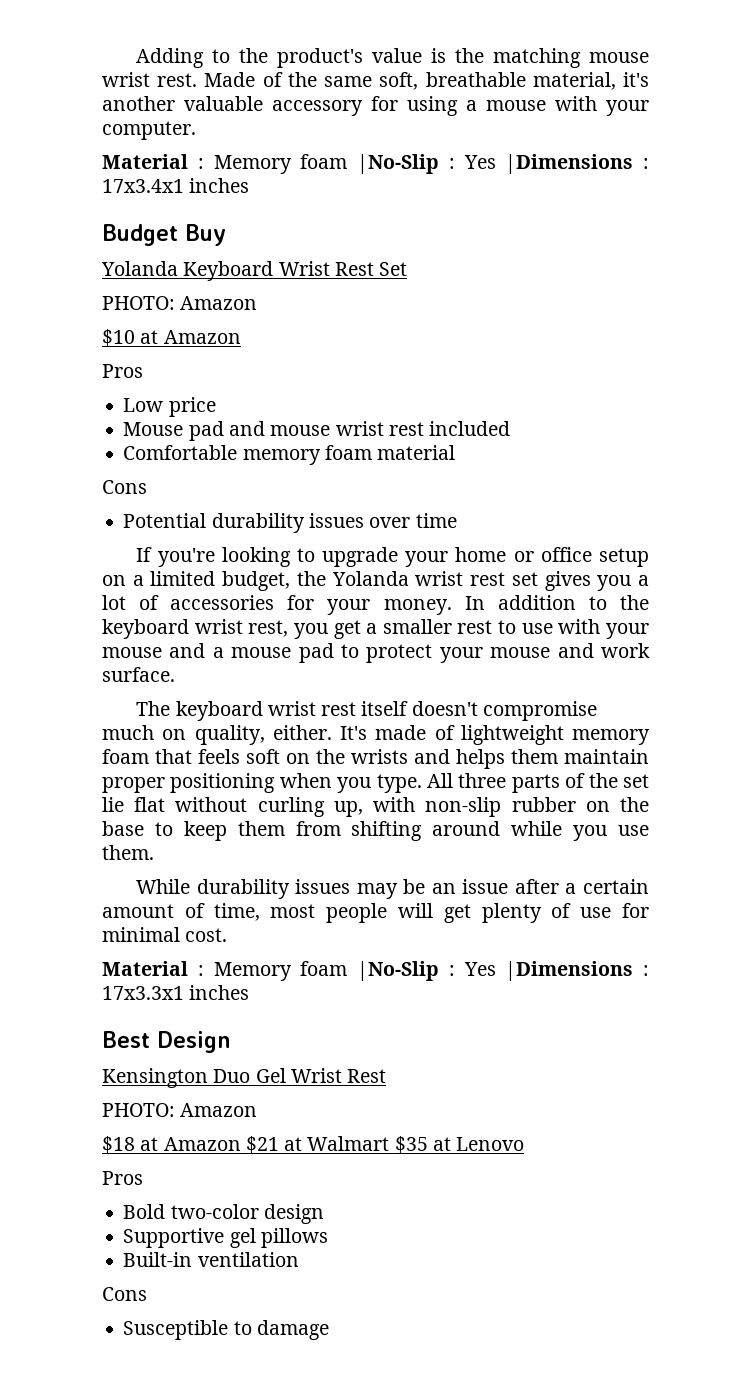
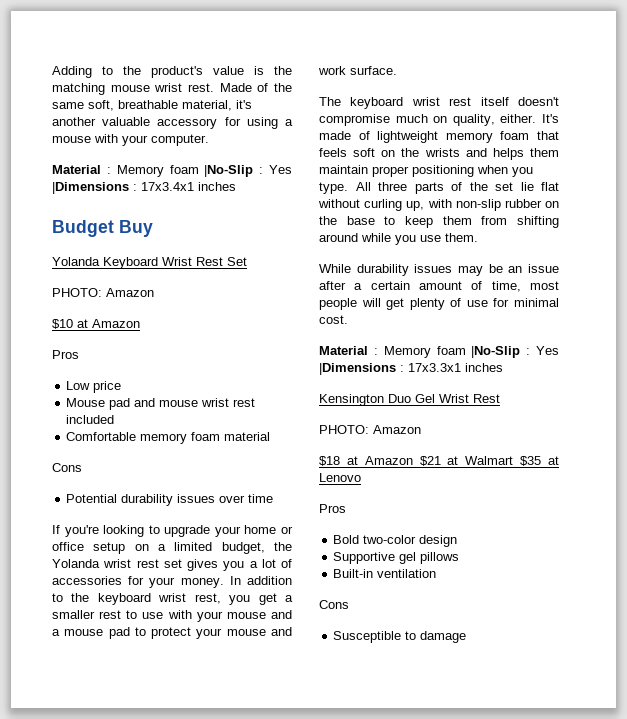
- Best Design

